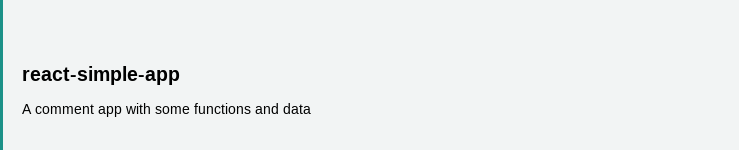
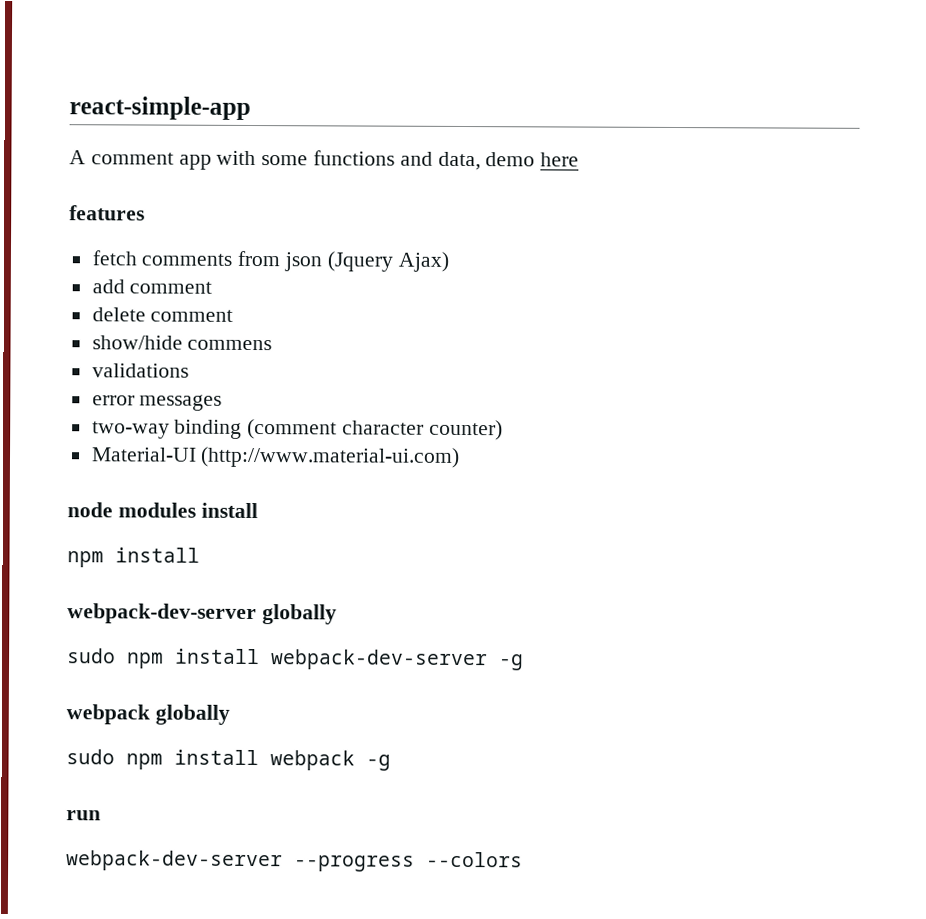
- A comment app with some functions and data
+ A comment app with some functions and data, demo here
+ features
+ fetch comments from json (Jquery Ajax)
+ add comment
+ delete comment
+ show/hide commens
+ validations
+ error messages
+ two-way binding (comment character counter)
+ Material-UI (http://www.material-ui.com)
+ node modules install
+ npm install
+ webpack-dev-server globally
+ sudo npm install webpack-dev-server -g
+ webpack globally
+ sudo npm install webpack -g
+ run
+ webpack-dev-server --progress --colors

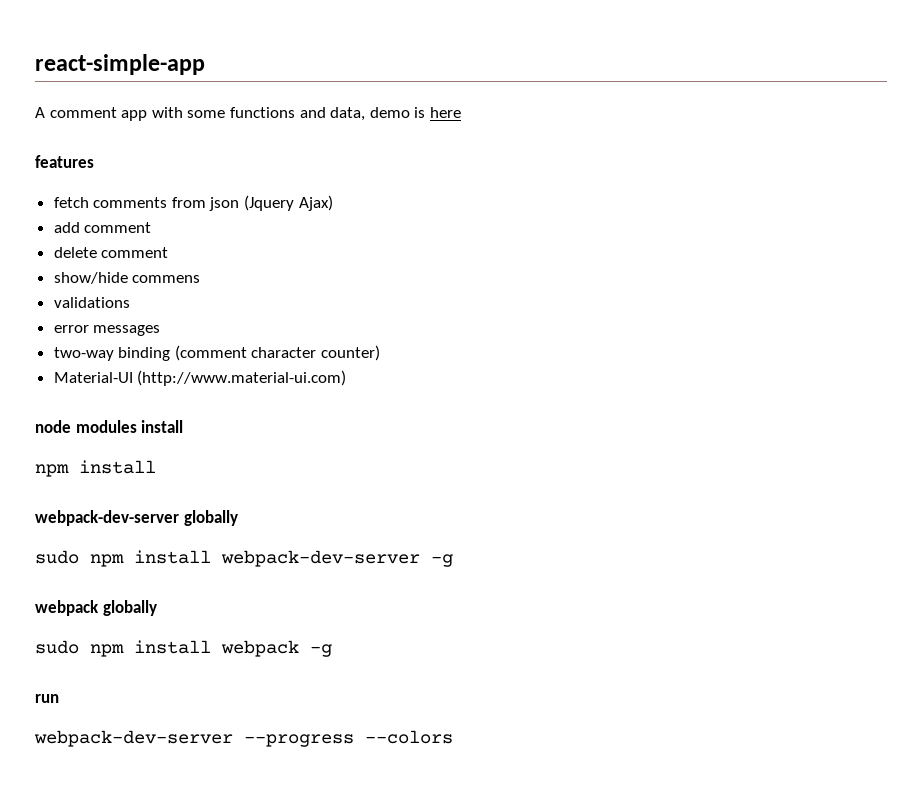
- A comment app with some functions and data, demo here
+ A comment app with some functions and data, demo is here

